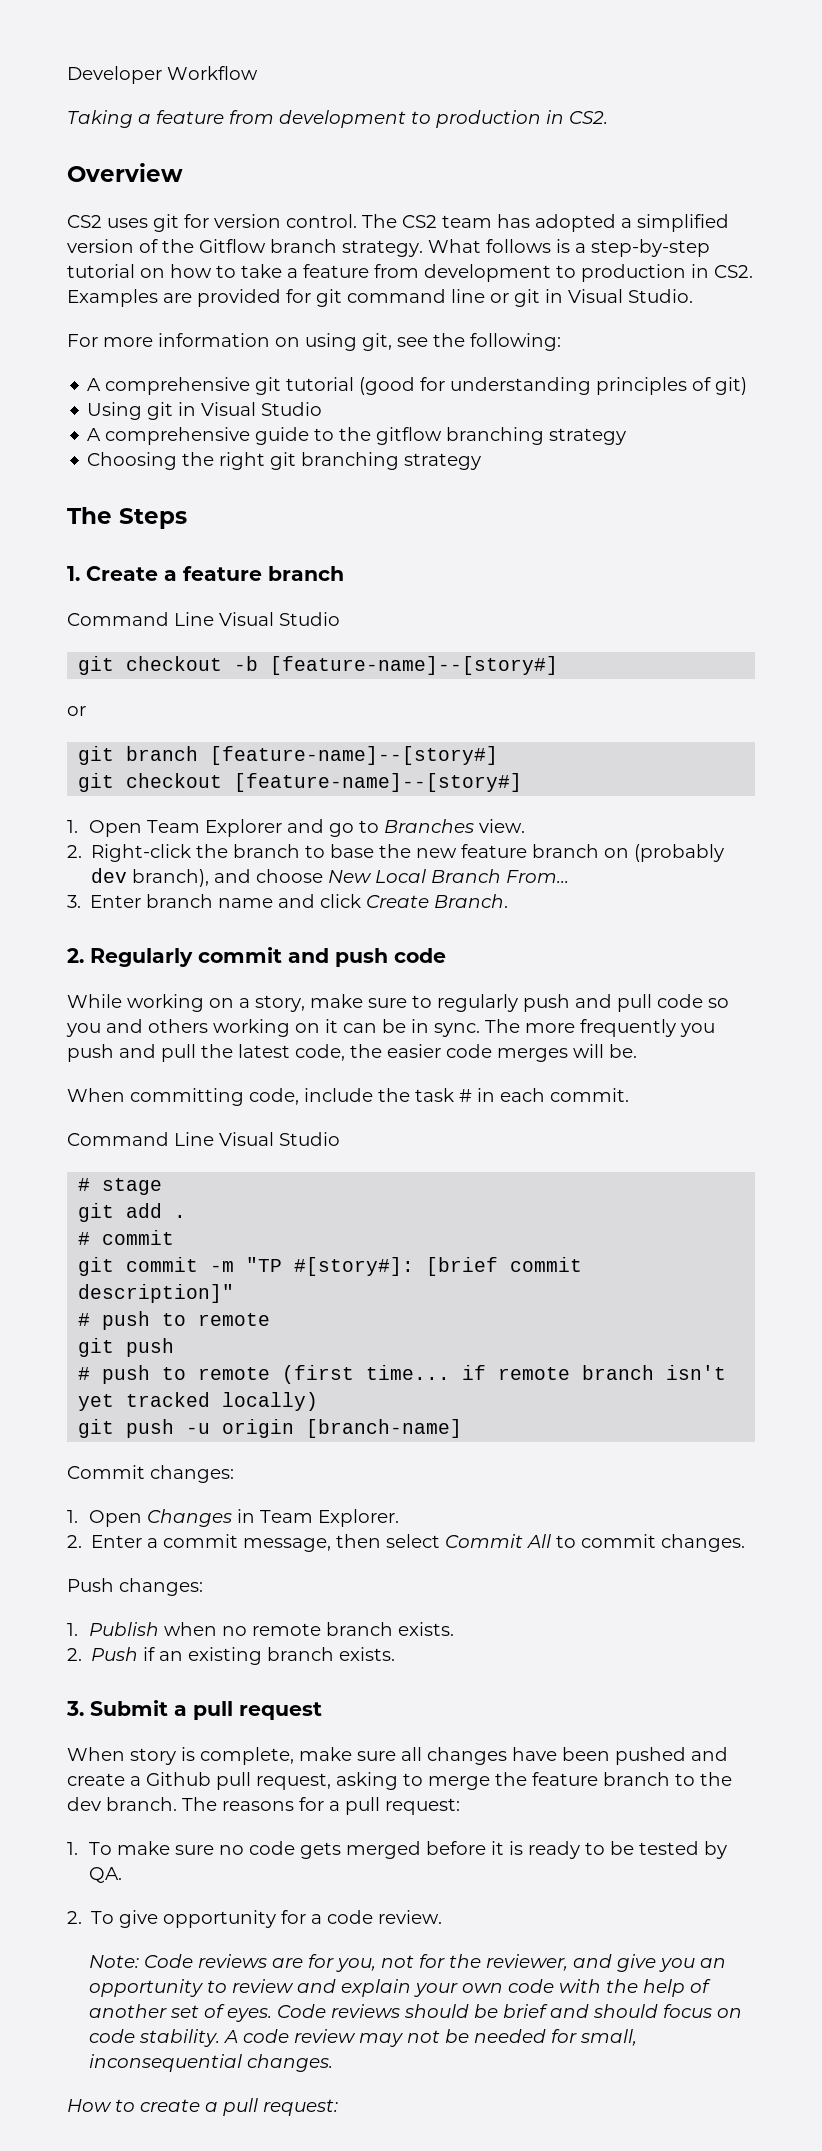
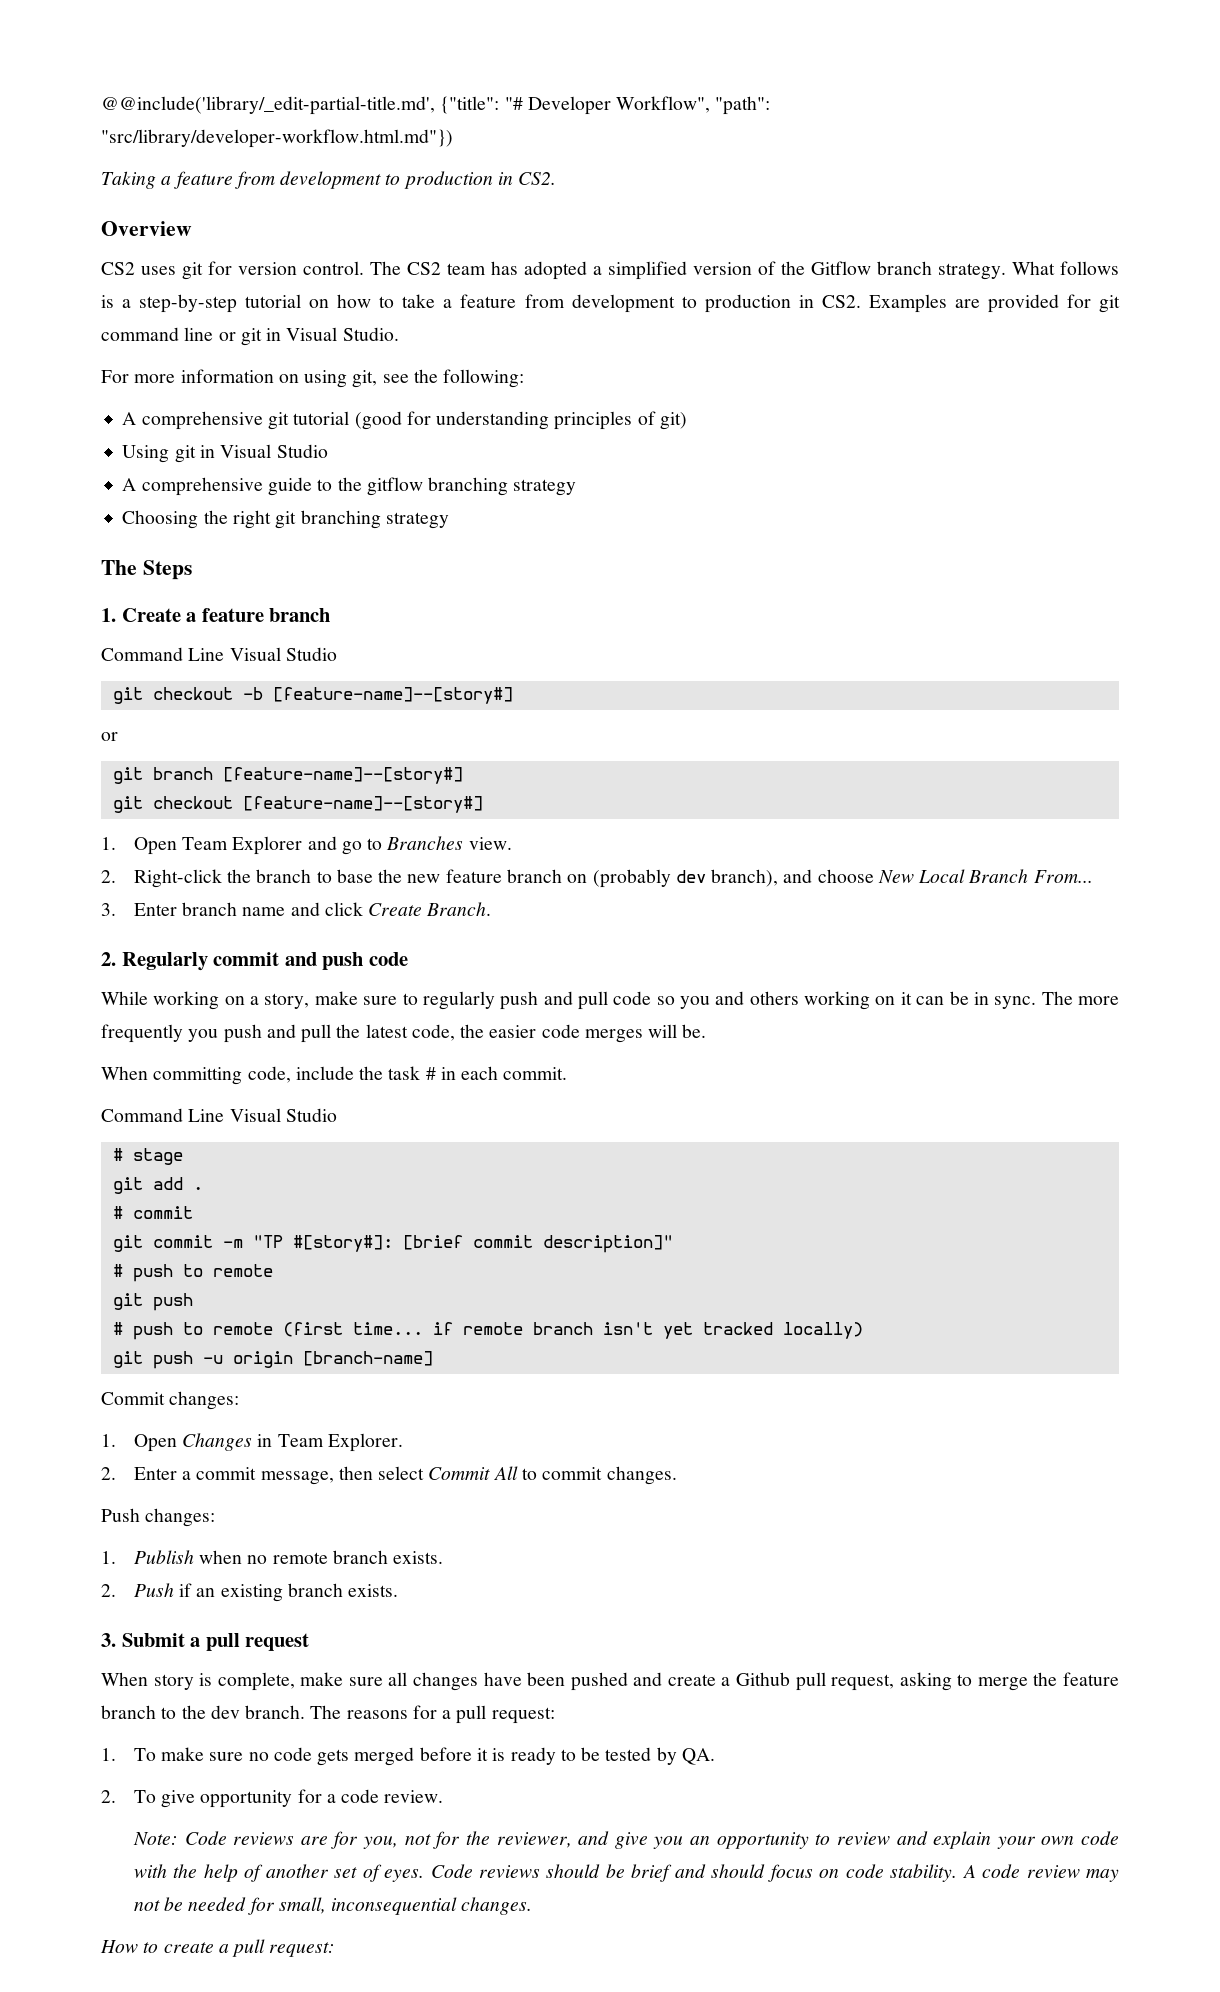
- Developer Workflow
+ @@include('library/_edit-partial-title.md', {"title": "# Developer Workflow", "path": "src/library/developer-workflow.html.md"})

